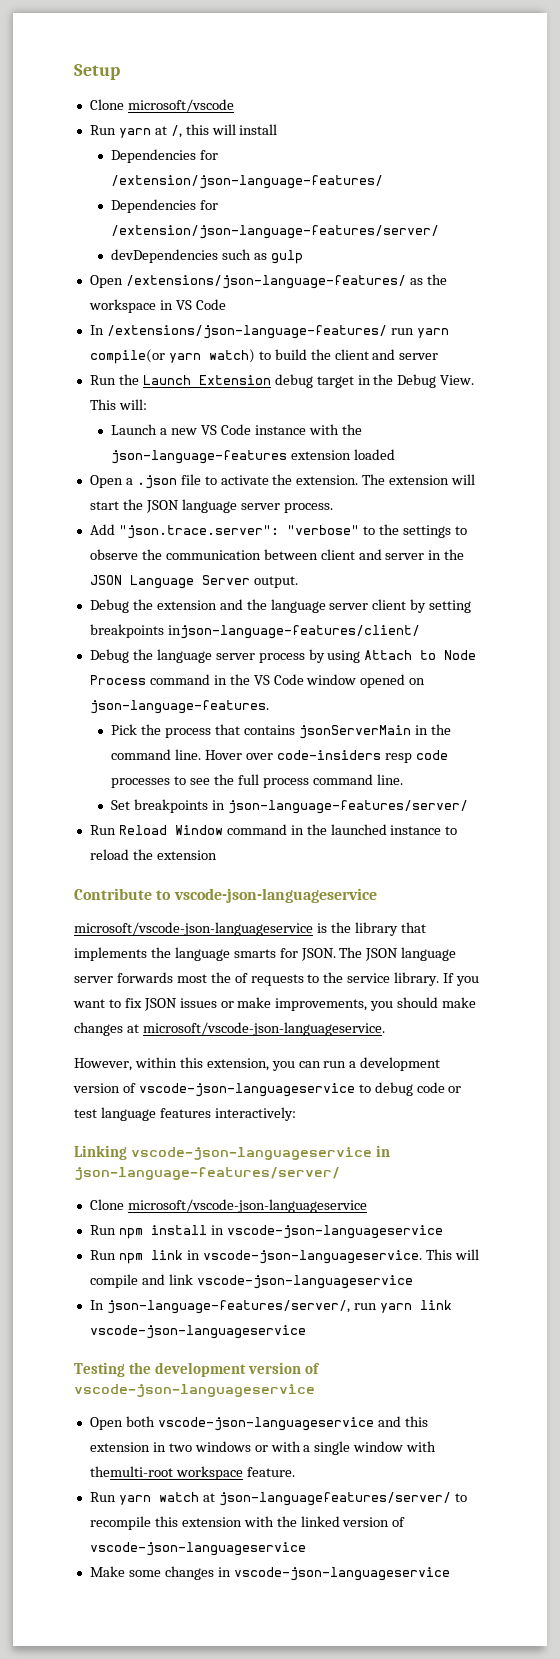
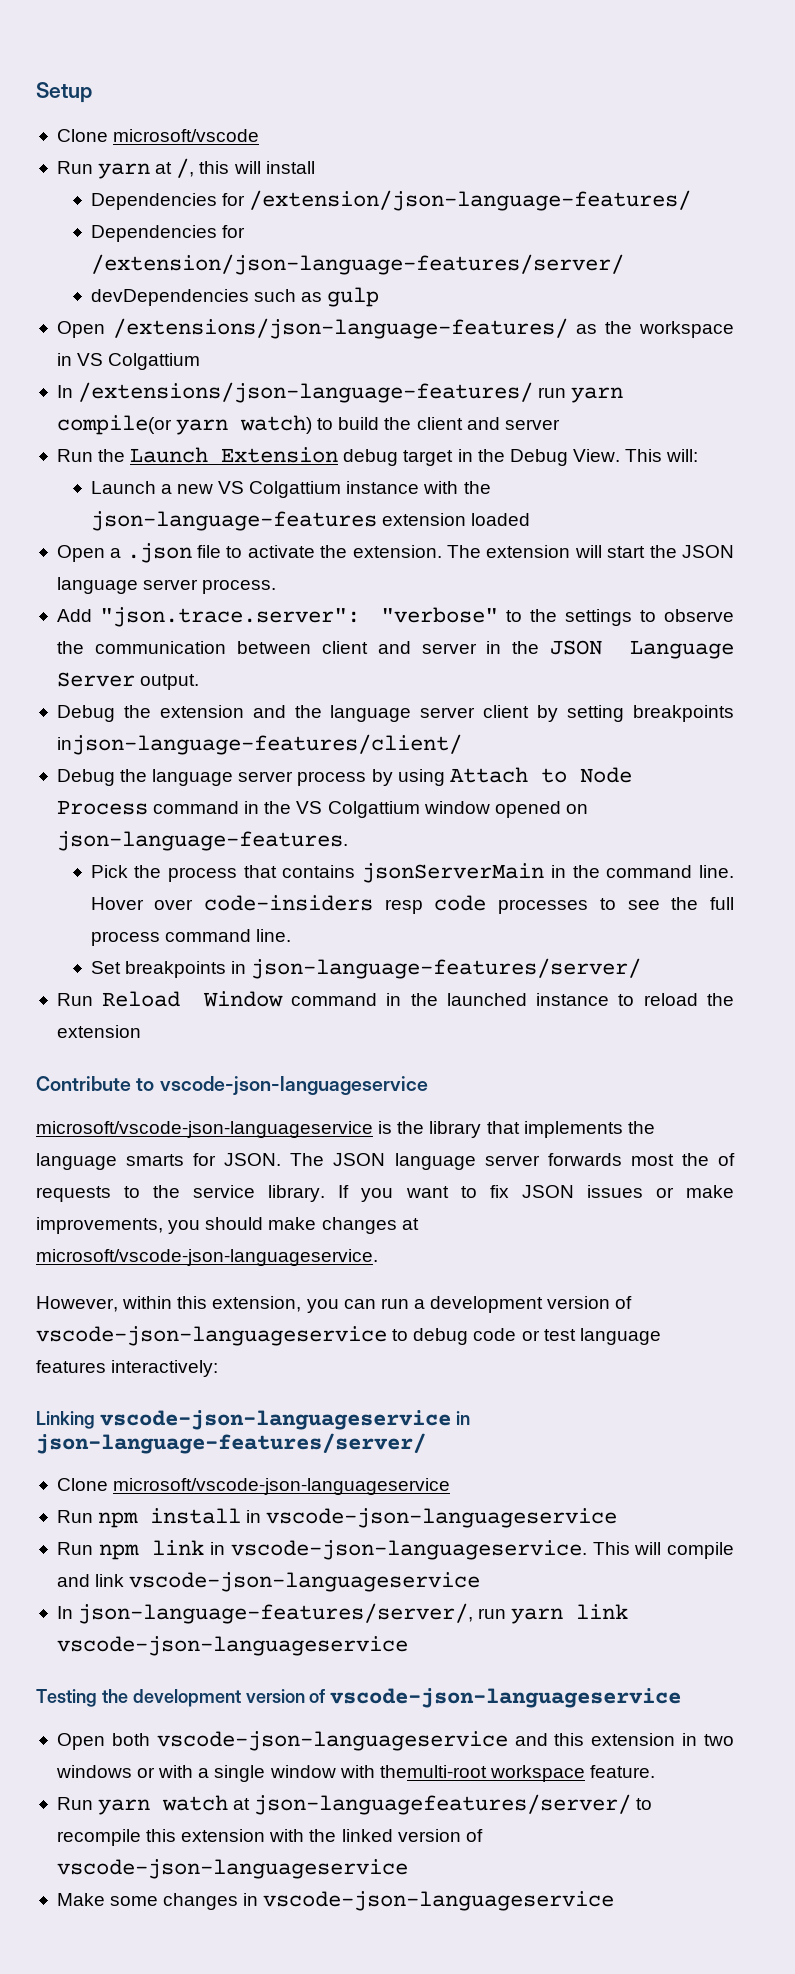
- Open /extensions/json-language-features/ as the workspace in VS Code
+ Open /extensions/json-language-features/ as the workspace in VS Colgattium
- Launch a new VS Code instance with the json-language-features extension loaded
+ Launch a new VS Colgattium instance with the json-language-features extension loaded
- Debug the language server process by using Attach to Node Process command in the VS Code window opened on json-language-features.
+ Debug the language server process by using Attach to Node Process command in the VS Colgattium window opened on json-language-features.

